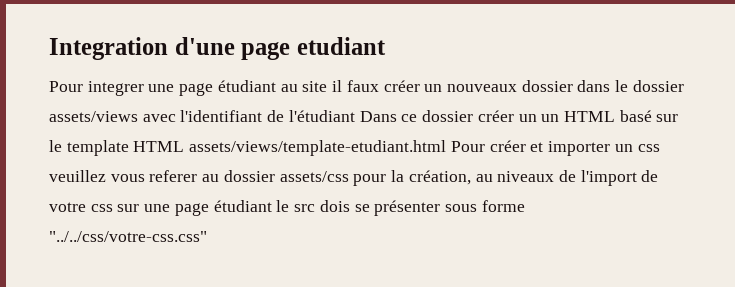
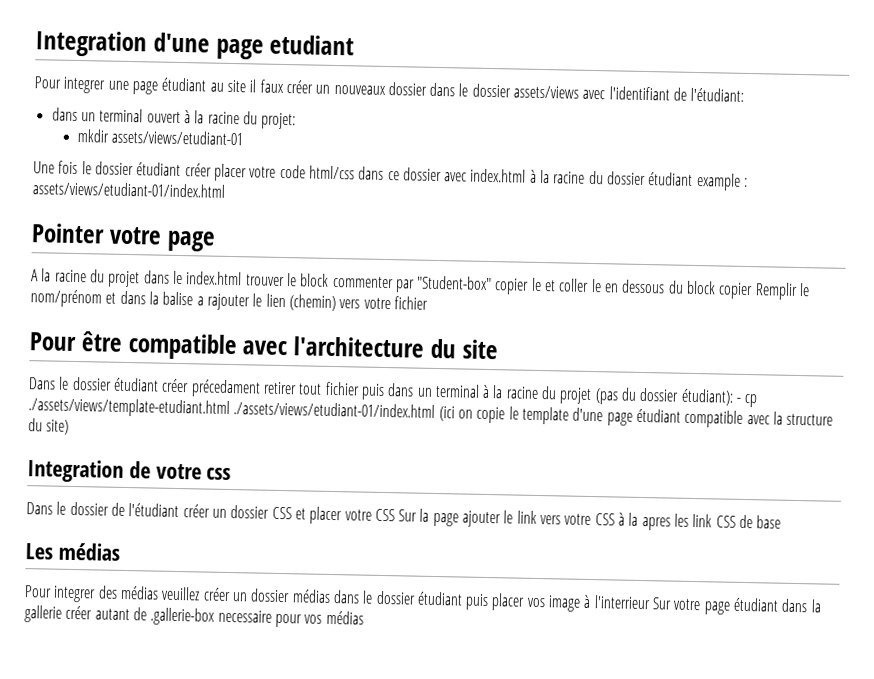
- Pour integrer une page étudiant au site il faux créer un nouveaux dossier dans le dossier assets/views avec l'identifiant de l'étudiant Dans ce dossier créer un un HTML basé sur le template HTML assets/views/template-etudiant.html Pour créer et importer un css veuillez vous referer au dossier assets/css pour la création, au niveaux de l'import de votre css sur une page étudiant le src dois se présenter sous forme "../../css/votre-css.css"
+ Pour integrer une page étudiant au site il faux créer un nouveaux dossier dans le dossier assets/views avec l'identifiant de l'étudiant:
+ dans un terminal ouvert à la racine du projet:
+ mkdir assets/views/etudiant-01
+ Une fois le dossier étudiant créer placer votre code html/css dans ce dossier avec index.html à la racine du dossier étudiant example : assets/views/etudiant-01/index.html
+ Pointer votre page
+ A la racine du projet dans le index.html trouver le block commenter par "Student-box" copier le et coller le en dessous du block copier Remplir le nom/prénom et dans la balise a rajouter le lien (chemin) vers votre fichier
+ Pour être compatible avec l'architecture du site
+ Dans le dossier étudiant créer précedament retirer tout fichier puis dans un terminal à la racine du projet (pas du dossier étudiant): - cp ./assets/views/template-etudiant.html ./assets/views/etudiant-01/index.html (ici on copie le template d'une page étudiant compatible avec la structure du site)
+ Integration de votre css
+ Dans le dossier de l'étudiant créer un dossier CSS et placer votre CSS Sur la page ajouter le link vers votre CSS à la apres les link CSS de base
+ Les médias
+ Pour integrer des médias veuillez créer un dossier médias dans le dossier étudiant puis placer vos image à l'interrieur Sur votre page étudiant dans la gallerie créer autant de .gallerie-box necessaire pour vos médias

